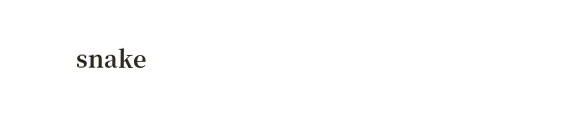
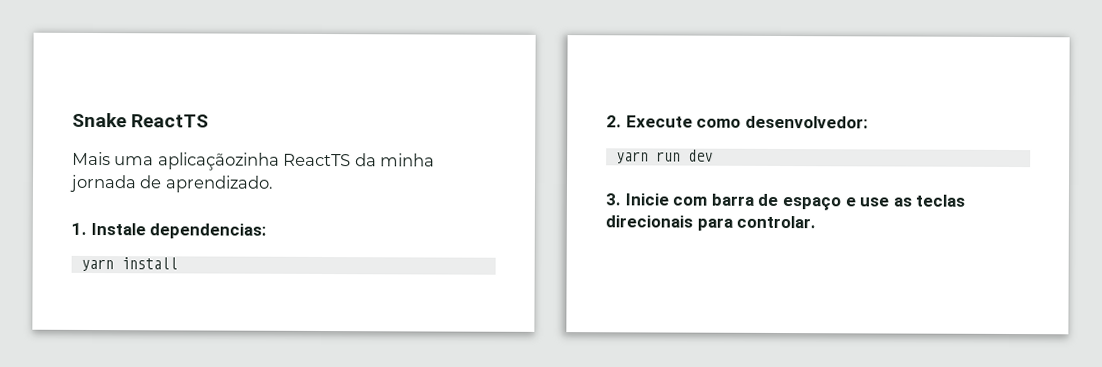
- snake
+ Snake ReactTS
+ Mais uma aplicaçãozinha ReactTS da minha jornada de aprendizado.
+ 1. Instale dependencias:
+ yarn install
+ 2. Execute como desenvolvedor:
+ yarn run dev
+ 3. Inicie com barra de espaço e use as teclas direcionais para controlar.

